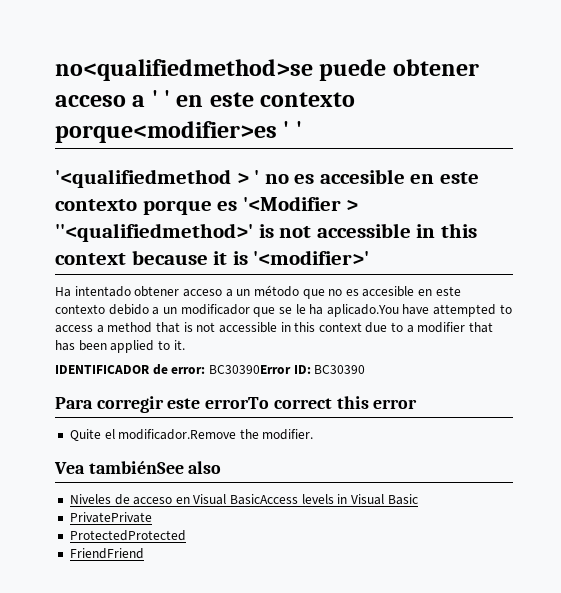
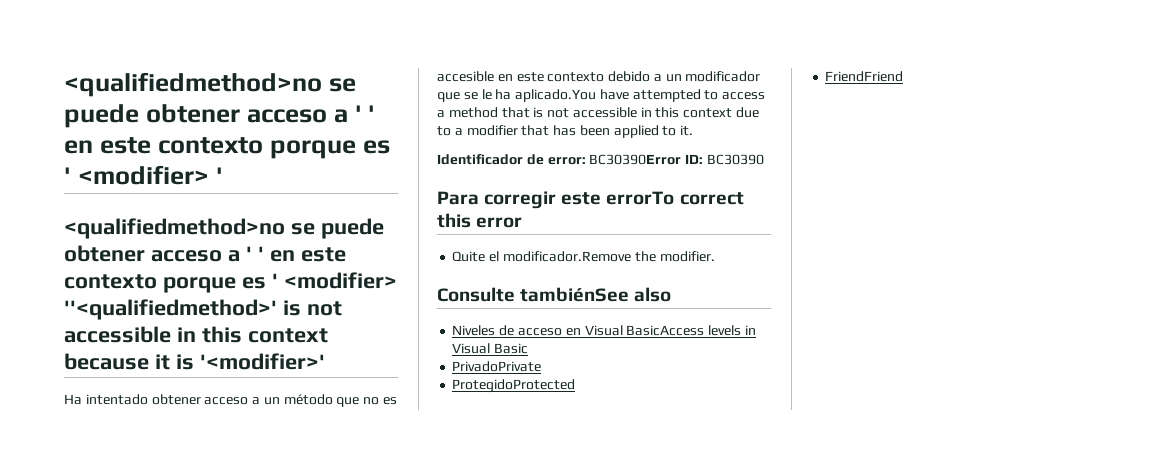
- no<qualifiedmethod>se puede obtener acceso a ' ' en este contexto porque<modifier>es ' '
- '<qualifiedmethod > ' no es accesible en este contexto porque es '<Modifier > ''<qualifiedmethod>' is not accessible in this context because it is '<modifier>'
+ <qualifiedmethod>no se puede obtener acceso a ' ' en este contexto porque es ' <modifier> '
+ <qualifiedmethod>no se puede obtener acceso a ' ' en este contexto porque es ' <modifier> ''<qualifiedmethod>' is not accessible in this context because it is '<modifier>'
- IDENTIFICADOR de error: BC30390Error ID: BC30390
+ Identificador de error: BC30390Error ID: BC30390
- Vea tambiénSee also
+ Consulte tambiénSee also
- PrivatePrivate
- ProtectedProtected
+ PrivadoPrivate
+ ProtegidoProtected

